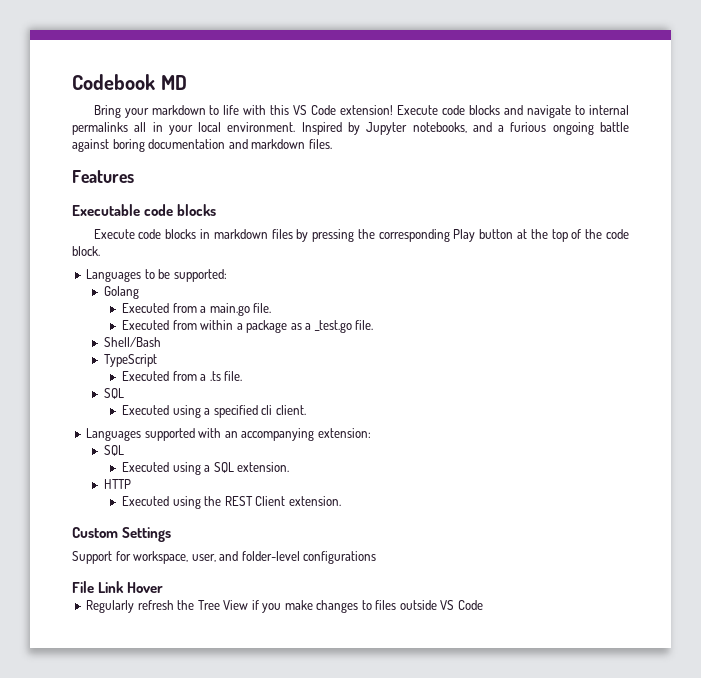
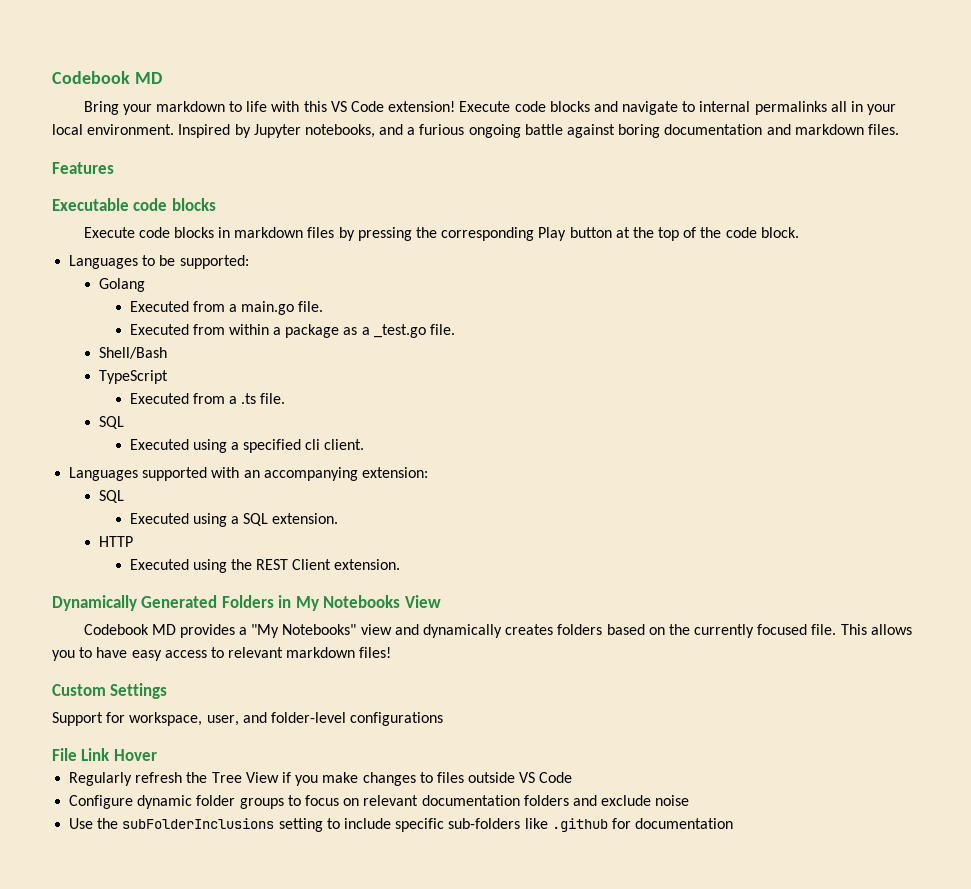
+ Dynamically Generated Folders in My Notebooks View
+ Codebook MD provides a "My Notebooks" view and dynamically creates folders based on the currently focused file. This allows you to have easy access to relevant markdown files!
+ Configure dynamic folder groups to focus on relevant documentation folders and exclude noise
+ Use the subFolderInclusions setting to include specific sub-folders like .github for documentation

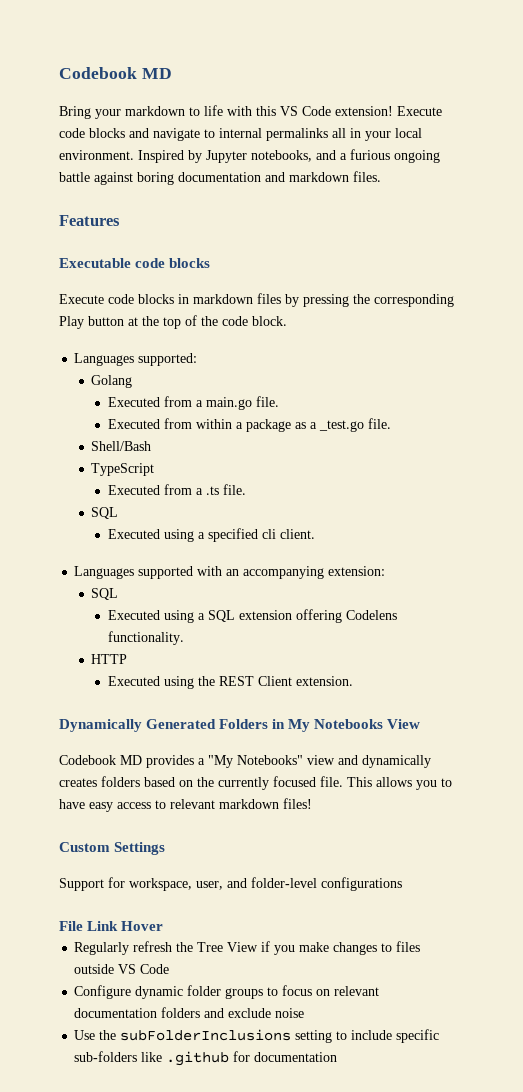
- Languages to be supported:
+ Languages supported:
- Executed using a SQL extension.
+ Executed using a SQL extension offering Codelens functionality.

